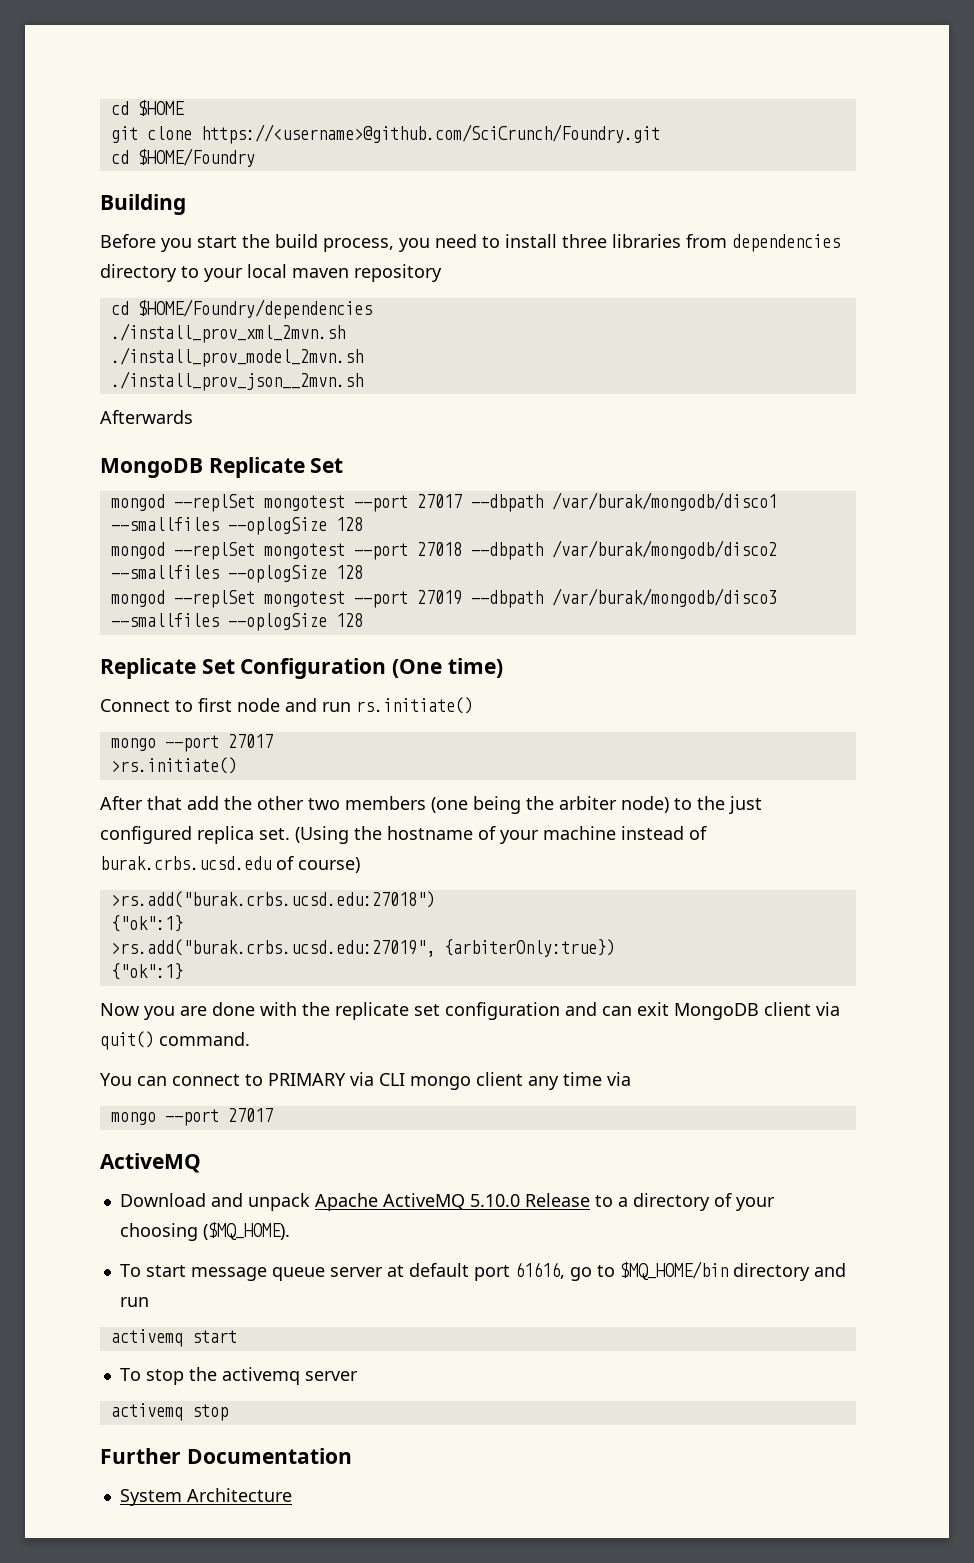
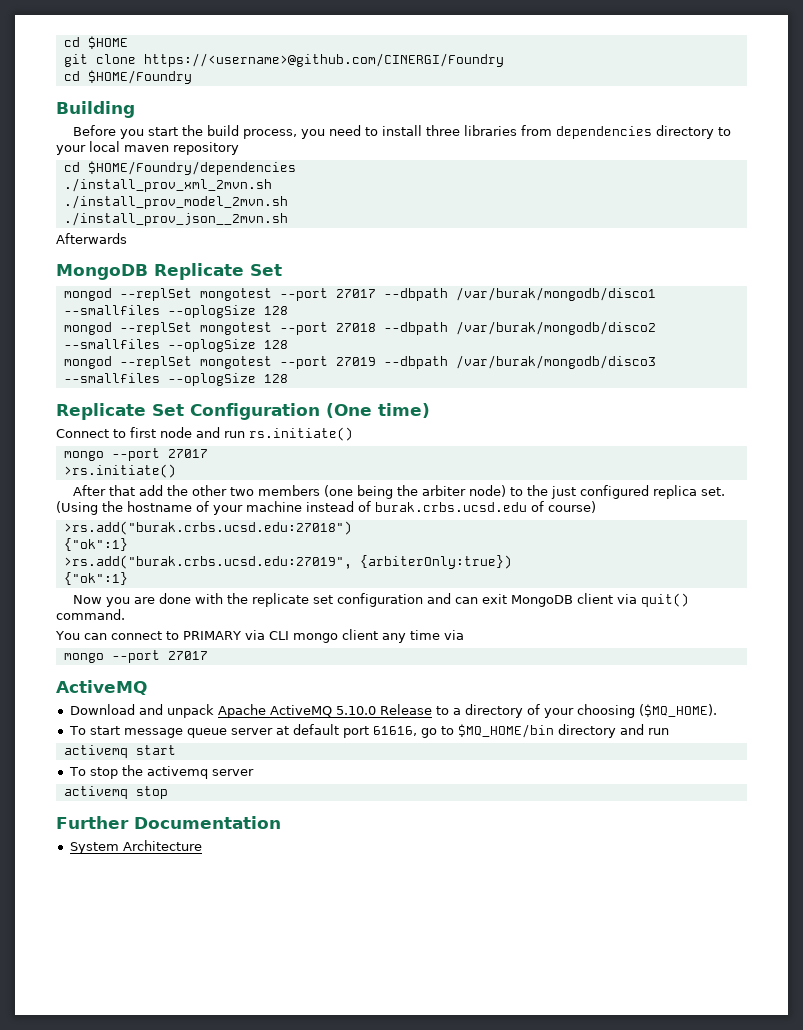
- git clone https://<username>@github.com/SciCrunch/Foundry.git
+ git clone https://<username>@github.com/CINERGI/Foundry

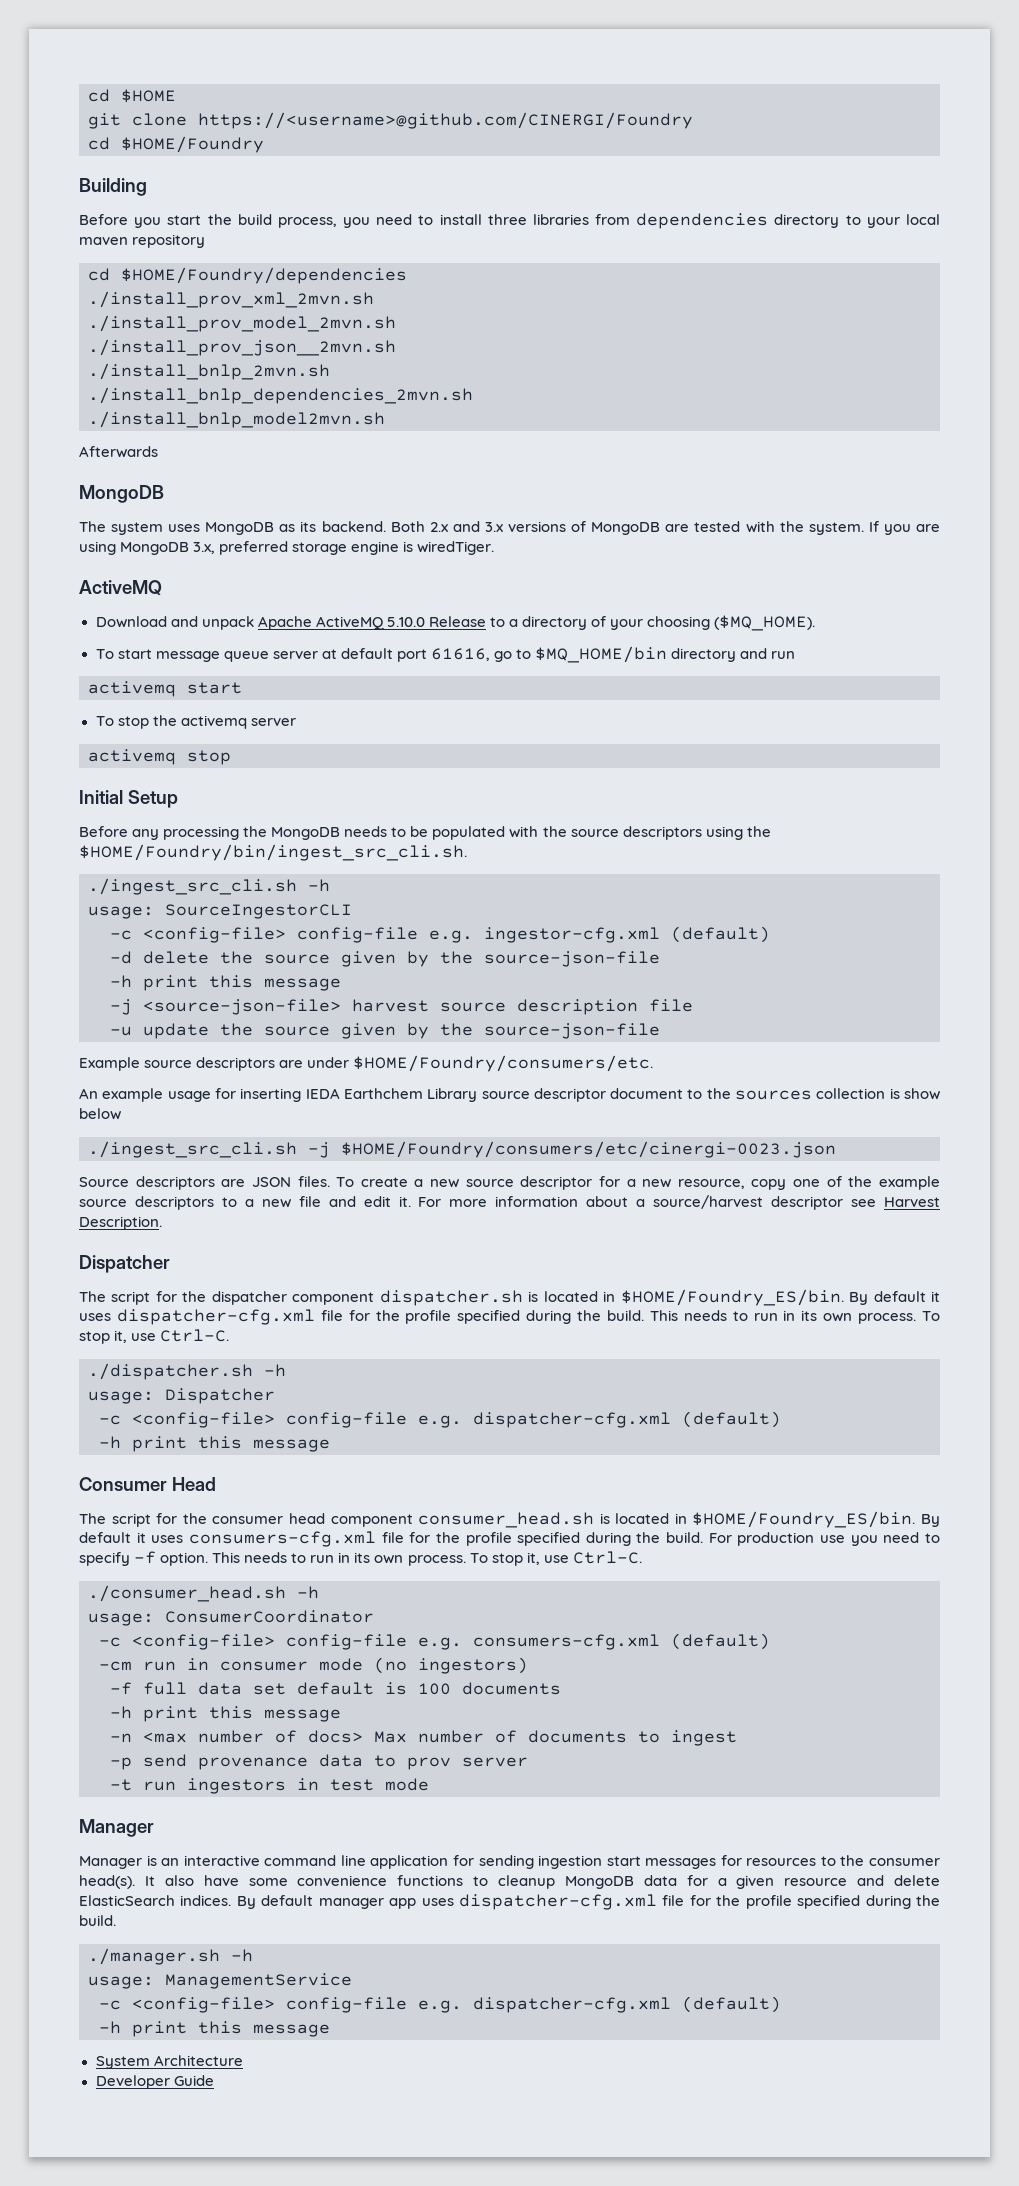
+ ./install_bnlp_2mvn.sh
+ ./install_bnlp_dependencies_2mvn.sh
+ ./install_bnlp_model2mvn.sh
  Afterwards
- MongoDB Replicate Set
- mongod --replSet mongotest --port 27017 --dbpath /var/burak/mongodb/disco1 --smallfiles --oplogSize 128
- mongod --replSet mongotest --port 27018 --dbpath /var/burak/mongodb/disco2 --smallfiles --oplogSize 128
- mongod --replSet mongotest --port 27019 --dbpath /var/burak/mongodb/disco3 --smallfiles --oplogSize 128
- Replicate Set Configuration (One time)
- Connect to first node and run rs.initiate()
- mongo --port 27017
- >rs.initiate()
- After that add the other two members (one being the arbiter node) to the just configured replica set. (Using the hostname of your machine instead of burak.crbs.ucsd.edu of course)
- >rs.add("burak.crbs.ucsd.edu:27018")
- {"ok":1}
- >rs.add("burak.crbs.ucsd.edu:27019", {arbiterOnly:true})
- {"ok":1}
- Now you are done with the replicate set configuration and can exit MongoDB client via quit() command.
- You can connect to PRIMARY via CLI mongo client any time via
- mongo --port 27017
+ MongoDB
+ The system uses MongoDB as its backend. Both 2.x and 3.x versions of MongoDB are tested with the system. If you are using MongoDB 3.x, preferred storage engine is wiredTiger.
- Further Documentation
+ Initial Setup
+ Before any processing the MongoDB needs to be populated with the source descriptors using the $HOME/Foundry/bin/ingest_src_cli.sh.
+ ./ingest_src_cli.sh -h
+ usage: SourceIngestorCLI
+ -c <config-file> config-file e.g. ingestor-cfg.xml (default)
+ -d delete the source given by the source-json-file
+ -h print this message
+ -j <source-json-file> harvest source description file
+ -u update the source given by the source-json-file
+ Example source descriptors are under $HOME/Foundry/consumers/etc.
+ An example usage for inserting IEDA Earthchem Library source descriptor document to the sources collection is show below
+ ./ingest_src_cli.sh -j $HOME/Foundry/consumers/etc/cinergi-0023.json
+ Source descriptors are JSON files. To create a new source descriptor for a new resource, copy one of the example source descriptors to a new file and edit it. For more information about a source/harvest descriptor see Harvest Description.
+ Dispatcher
+ The script for the dispatcher component dispatcher.sh is located in $HOME/Foundry_ES/bin. By default it uses dispatcher-cfg.xml file for the profile specified during the build. This needs to run in its own process. To stop it, use Ctrl-C.
+ ./dispatcher.sh -h
+ usage: Dispatcher
+ -c <config-file> config-file e.g. dispatcher-cfg.xml (default)
+ -h print this message
+ Consumer Head
+ The script for the consumer head component consumer_head.sh is located in $HOME/Foundry_ES/bin. By default it uses consumers-cfg.xml file for the profile specified during the build. For production use you need to specify -f option. This needs to run in its own process. To stop it, use Ctrl-C.
+ ./consumer_head.sh -h
+ usage: ConsumerCoordinator
+ -c <config-file> config-file e.g. consumers-cfg.xml (default)
+ -cm run in consumer mode (no ingestors)
+ -f full data set default is 100 documents
+ -h print this message
+ -n <max number of docs> Max number of documents to ingest
+ -p send provenance data to prov server
+ -t run ingestors in test mode
+ Manager
+ Manager is an interactive command line application for sending ingestion start messages for resources to the consumer head(s). It also have some convenience functions to cleanup MongoDB data for a given resource and delete ElasticSearch indices. By default manager app uses dispatcher-cfg.xml file for the profile specified during the build.
+ ./manager.sh -h
+ usage: ManagementService
+ -c <config-file> config-file e.g. dispatcher-cfg.xml (default)
+ -h print this message
+ Developer Guide

